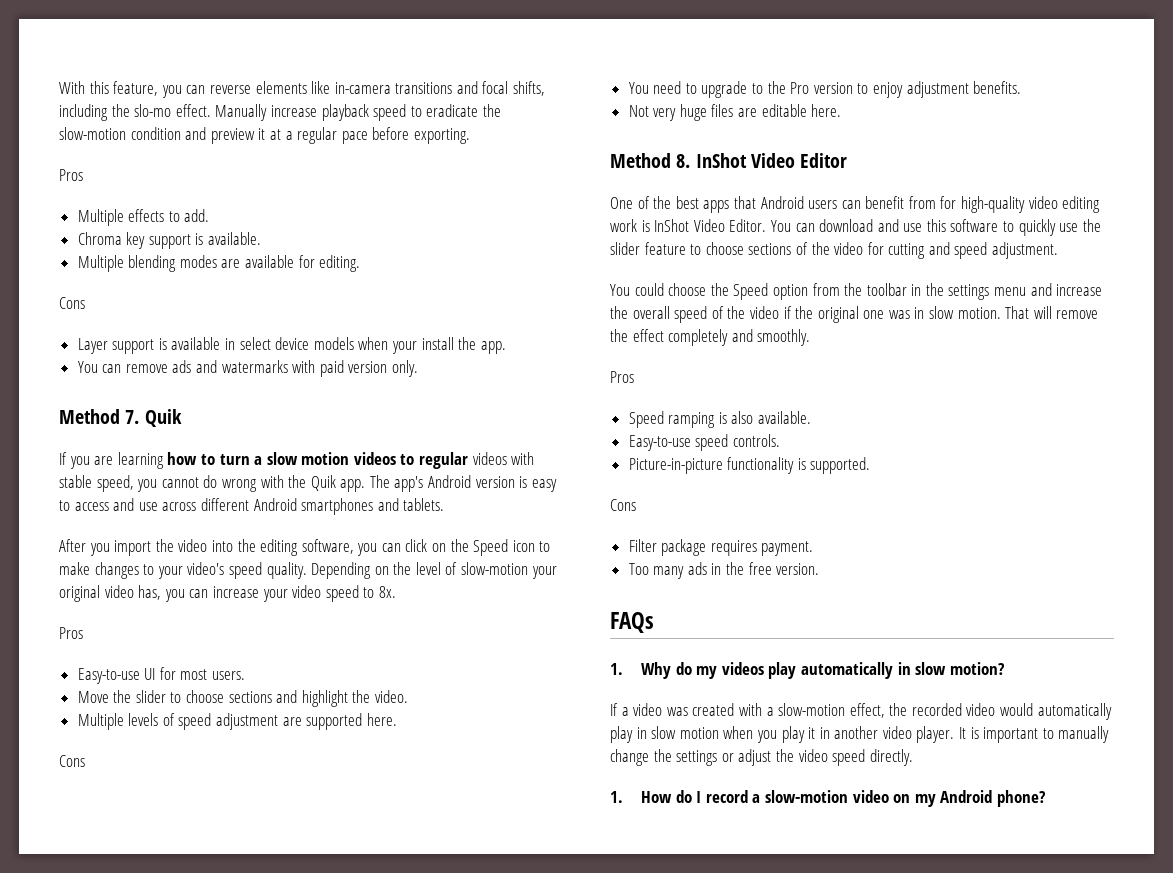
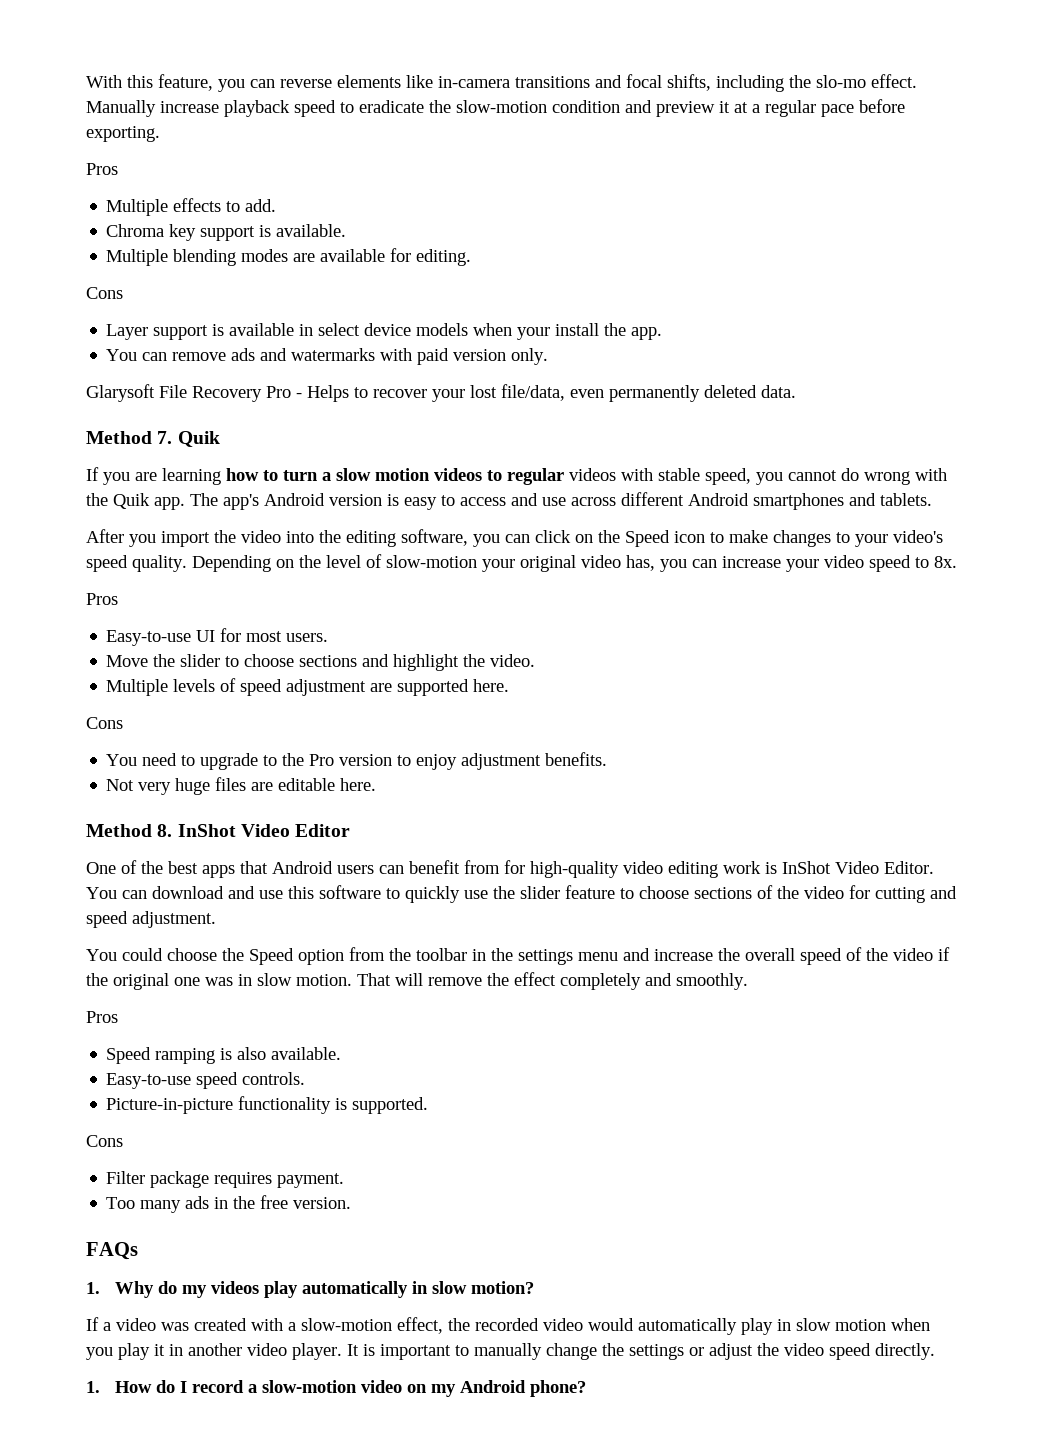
+ Glarysoft File Recovery Pro - Helps to recover your lost file/data, even permanently deleted data.

